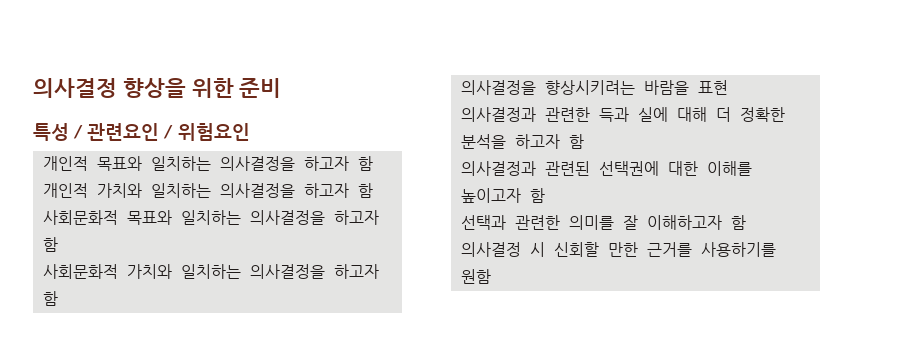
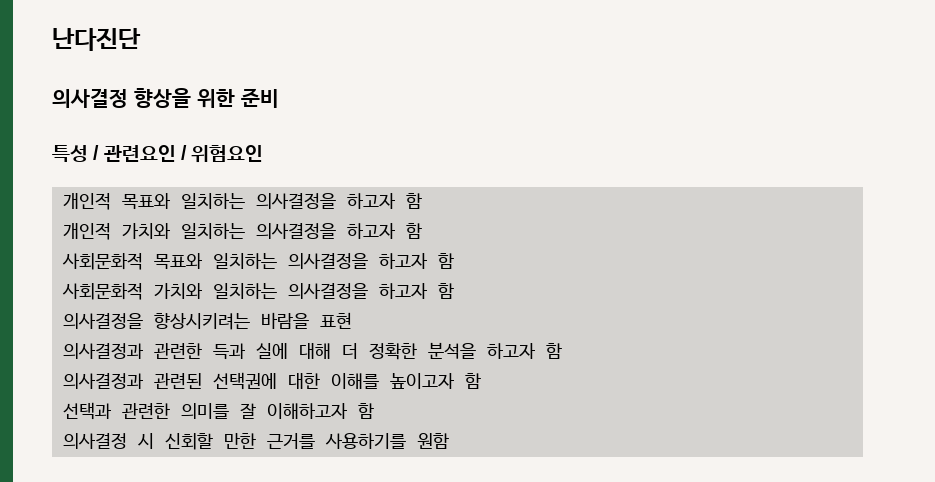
+ 난다진단

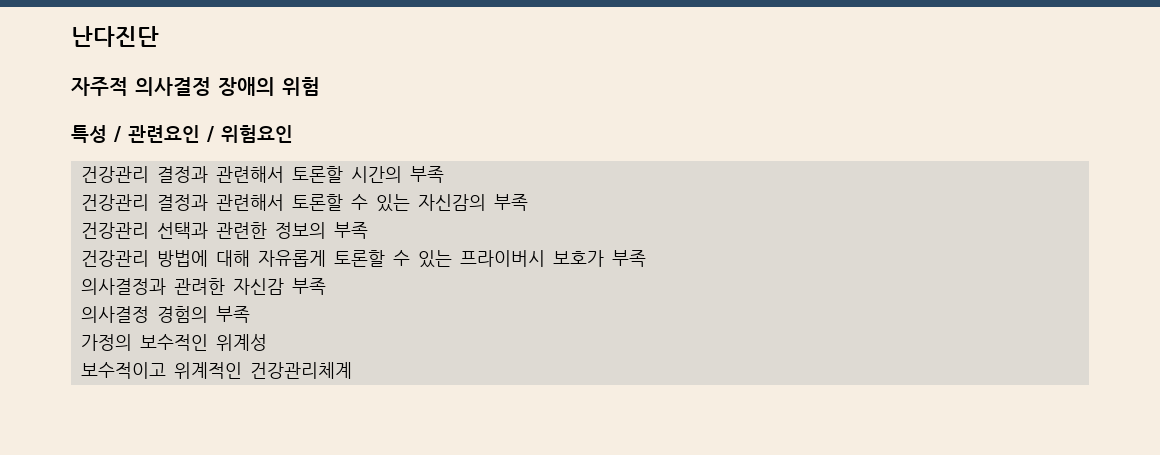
- 의사결정 향상을 위한 준비
+ 자주적 의사결정 장애의 위험
- 개인적 목표와 일치하는 의사결정을 하고자 함
- 개인적 가치와 일치하는 의사결정을 하고자 함
- 사회문화적 목표와 일치하는 의사결정을 하고자 함
- 사회문화적 가치와 일치하는 의사결정을 하고자 함
- 의사결정을 향상시키려는 바람을 표현
- 의사결정과 관련한 득과 실에 대해 더 정확한 분석을 하고자 함
- 의사결정과 관련된 선택권에 대한 이해를 높이고자 함
- 선택과 관련한 의미를 잘 이해하고자 함
- 의사결정 시 신회할 만한 근거를 사용하기를 원함
+ 건강관리 결정과 관련해서 토론할 시간의 부족
+ 건강관리 결정과 관련해서 토론할 수 있는 자신감의 부족
+ 건강관리 선택과 관련한 정보의 부족
+ 건강관리 방법에 대해 자유롭게 토론할 수 있는 프라이버시 보호가 부족
+ 의사결정과 관려한 자신감 부족
+ 의사결정 경험의 부족
+ 가정의 보수적인 위계성
+ 보수적이고 위계적인 건강관리체계

